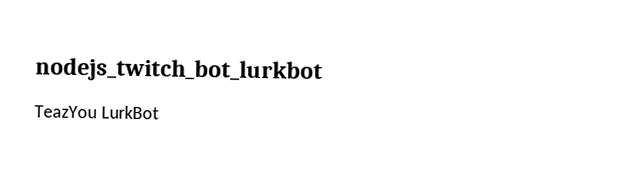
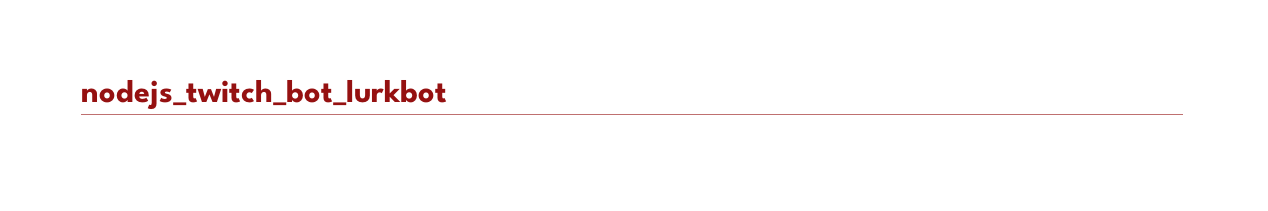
- TeazYou LurkBot

